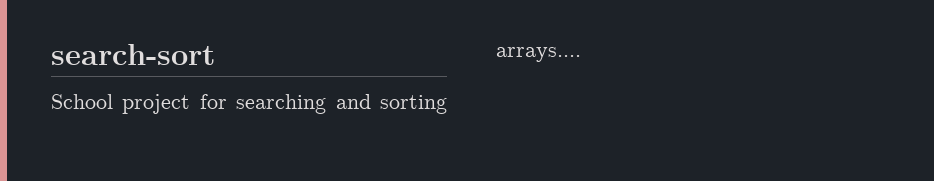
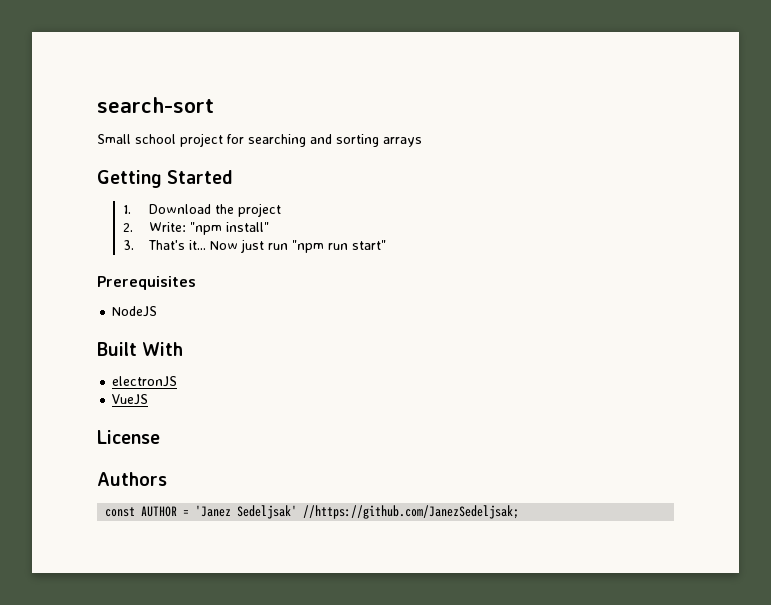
- School project for searching and sorting arrays....
+ Small school project for searching and sorting arrays
+ Getting Started
+ 1. Download the project
+ 2. Write: "npm install"
+ 3. That's it... Now just run "npm run start"
+ Prerequisites
+ NodeJS
+ Built With
+ electronJS
+ VueJS
+ License
+ Authors
+ const AUTHOR = 'Janez Sedeljsak' //https://github.com/JanezSedeljsak;

